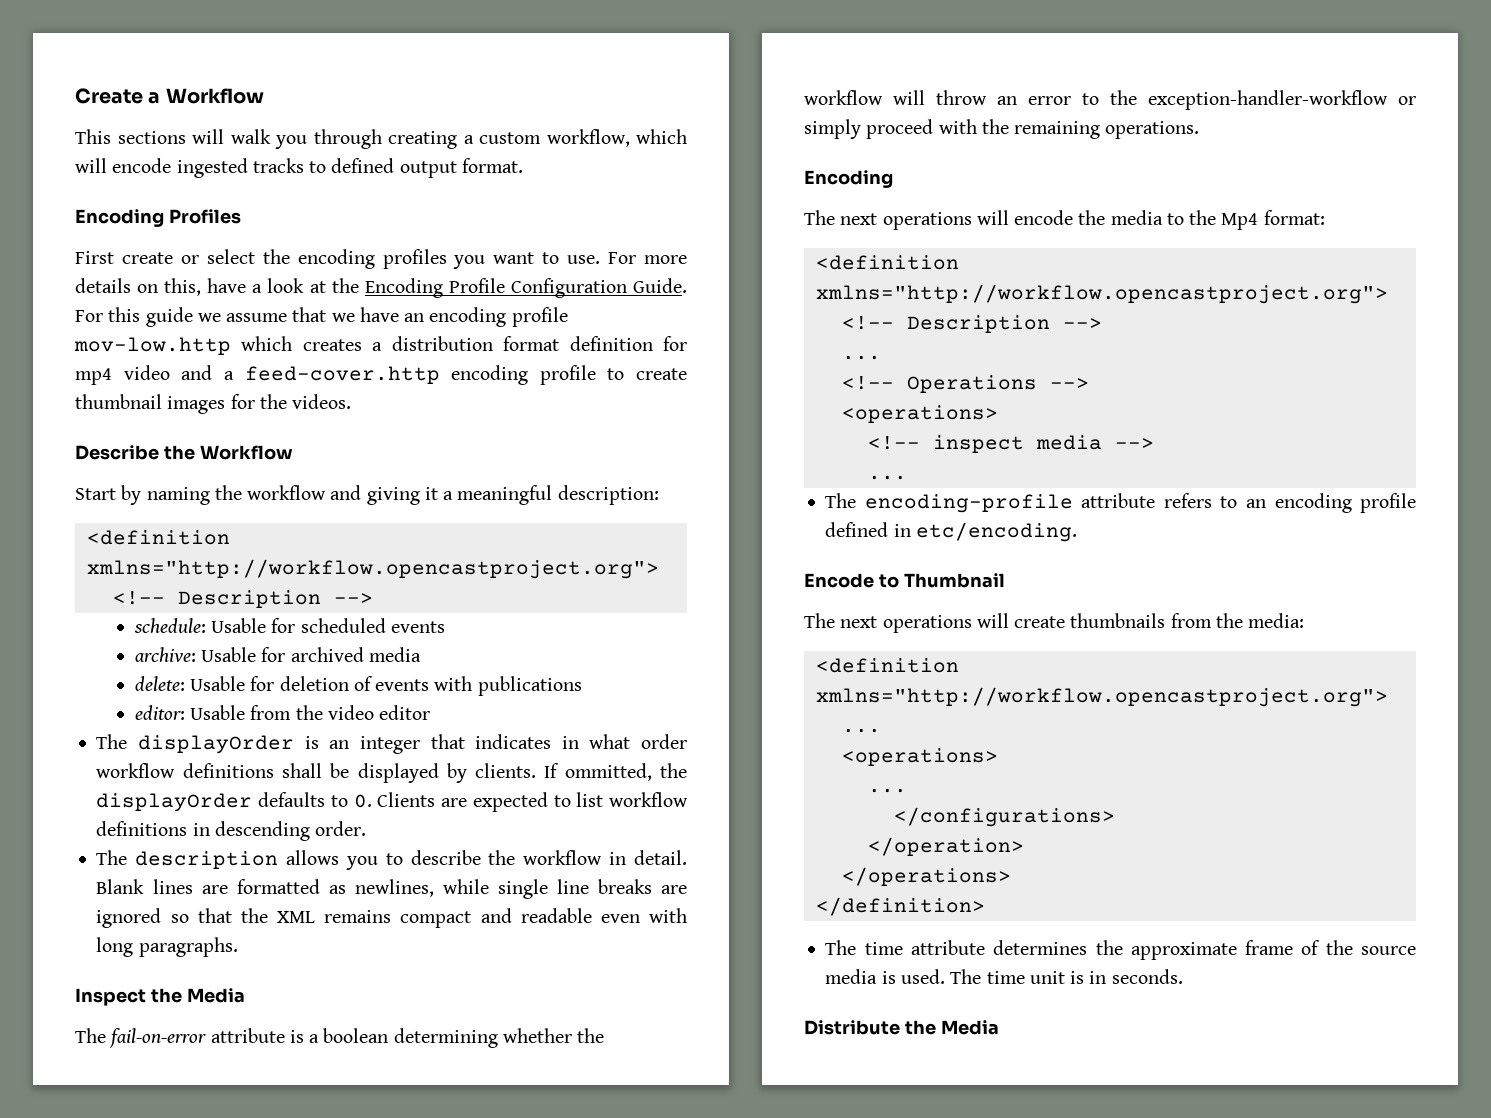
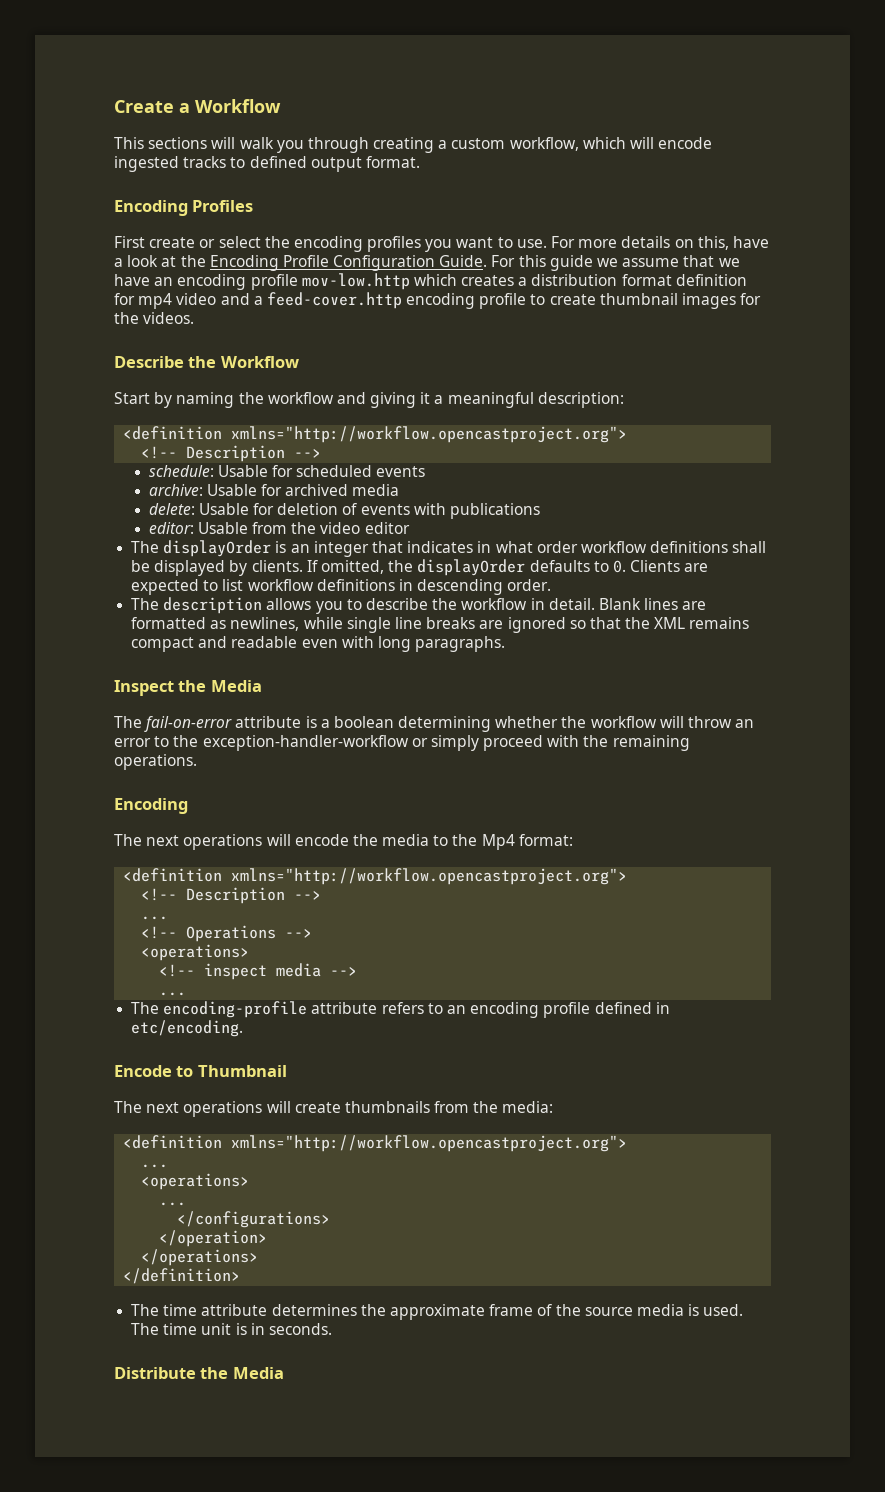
- If ommitted, the displayOrder defaults to 0. Clients are expected to list workflow definitions in descending order.
+ If omitted, the displayOrder defaults to 0. Clients are expected to list workflow definitions in descending order.

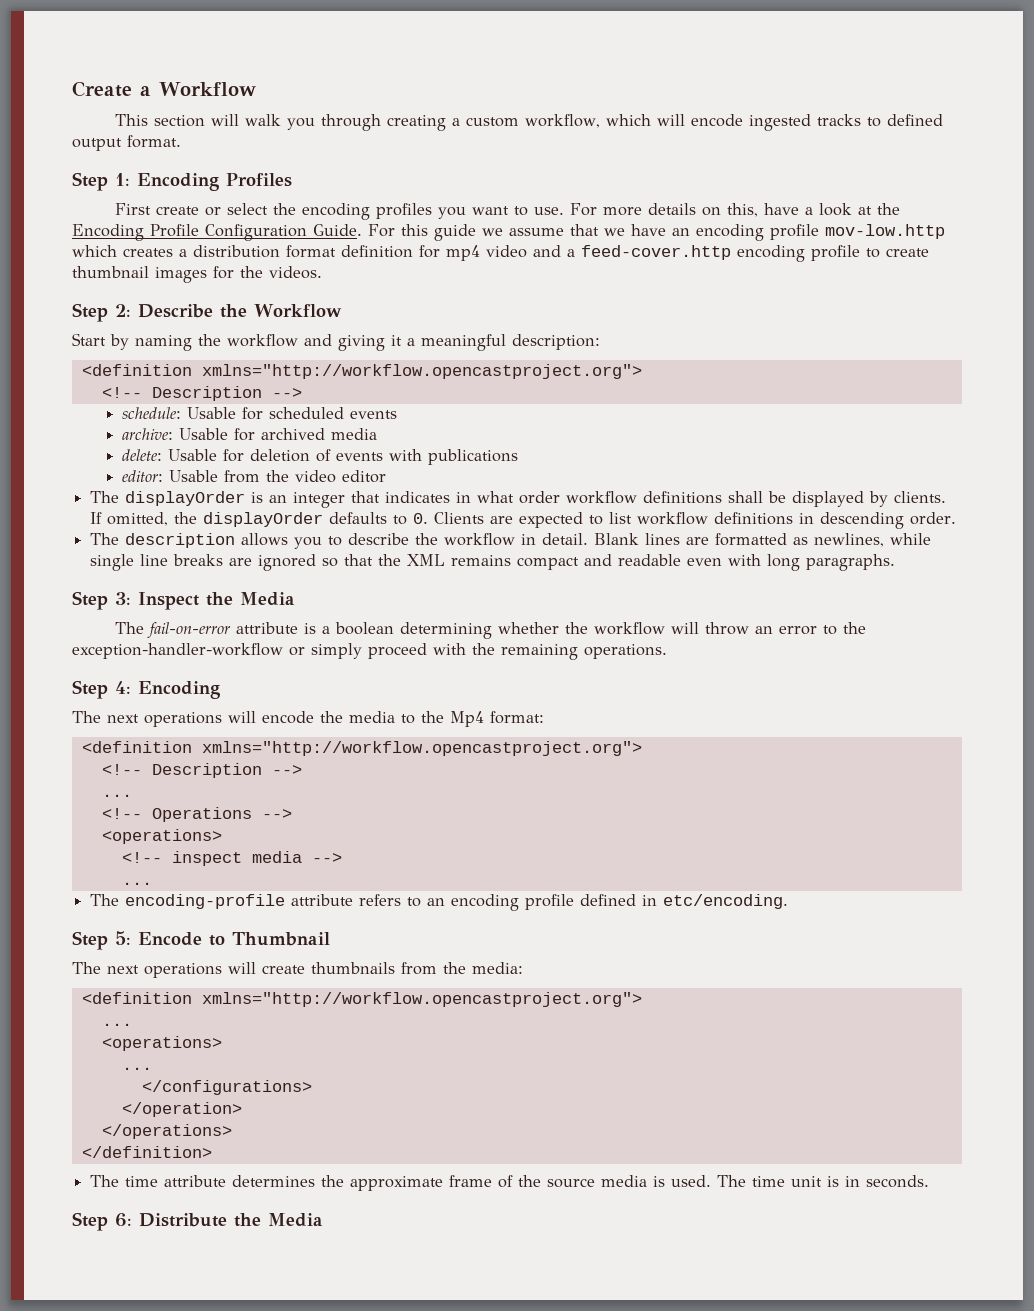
- This sections will walk you through creating a custom workflow, which will encode ingested tracks to defined output format.
+ This section will walk you through creating a custom workflow, which will encode ingested tracks to defined output format.
- Encoding Profiles
+ Step 1: Encoding Profiles
- Describe the Workflow
+ Step 2: Describe the Workflow
- Inspect the Media
+ Step 3: Inspect the Media
  The fail-on-error attribute is a boolean determining whether the workflow will throw an error to the exception-handler-workflow or simply proceed with the remaining operations.
- Encoding
+ Step 4: Encoding
- Encode to Thumbnail
+ Step 5: Encode to Thumbnail
- Distribute the Media
+ Step 6: Distribute the Media

